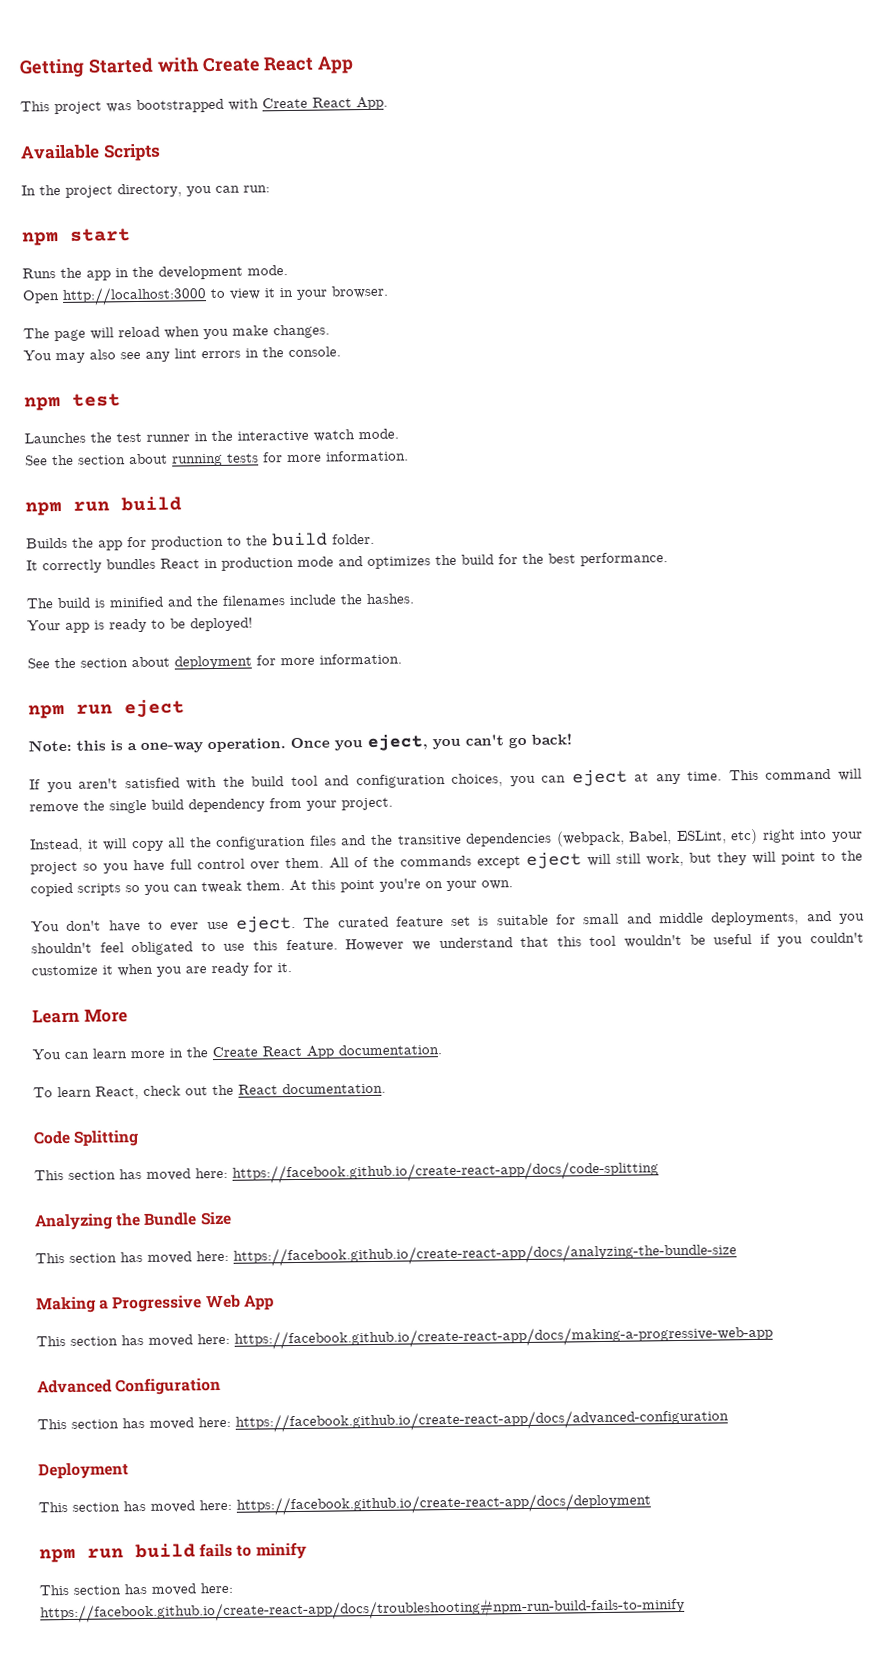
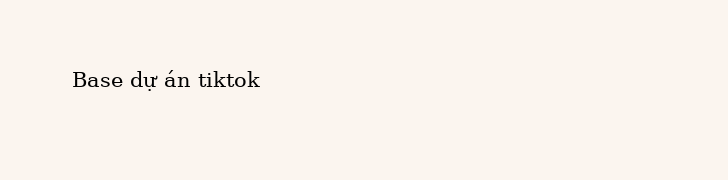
- Getting Started with Create React App
- This project was bootstrapped with Create React App.
- Available Scripts
- In the project directory, you can run:
- npm start
- Runs the app in the development mode.
- Open http://localhost:3000 to view it in your browser.
- The page will reload when you make changes.
- You may also see any lint errors in the console.
- npm test
- Launches the test runner in the interactive watch mode.
- See the section about running tests for more information.
- npm run build
- Builds the app for production to the build folder.
- It correctly bundles React in production mode and optimizes the build for the best performance.
- The build is minified and the filenames include the hashes.
- Your app is ready to be deployed!
- See the section about deployment for more information.
- npm run eject
- Note: this is a one-way operation. Once you eject, you can't go back!
- If you aren't satisfied with the build tool and configuration choices, you can eject at any time. This command will remove the single build dependency from your project.
- Instead, it will copy all the configuration files and the transitive dependencies (webpack, Babel, ESLint, etc) right into your project so you have full control over them. All of the commands except eject will still work, but they will point to the copied scripts so you can tweak them. At this point you're on your own.
- You don't have to ever use eject. The curated feature set is suitable for small and middle deployments, and you shouldn't feel obligated to use this feature. However we understand that this tool wouldn't be useful if you couldn't customize it when you are ready for it.
- Learn More
- You can learn more in the Create React App documentation.
- To learn React, check out the React documentation.
- Code Splitting
- This section has moved here: https://facebook.github.io/create-react-app/docs/code-splitting
- Analyzing the Bundle Size
- This section has moved here: https://facebook.github.io/create-react-app/docs/analyzing-the-bundle-size
- Making a Progressive Web App
- This section has moved here: https://facebook.github.io/create-react-app/docs/making-a-progressive-web-app
- Advanced Configuration
- This section has moved here: https://facebook.github.io/create-react-app/docs/advanced-configuration
- Deployment
- This section has moved here: https://facebook.github.io/create-react-app/docs/deployment
- npm run build fails to minify
- This section has moved here: https://facebook.github.io/create-react-app/docs/troubleshooting#npm-run-build-fails-to-minify
+ Base dự án tiktok

